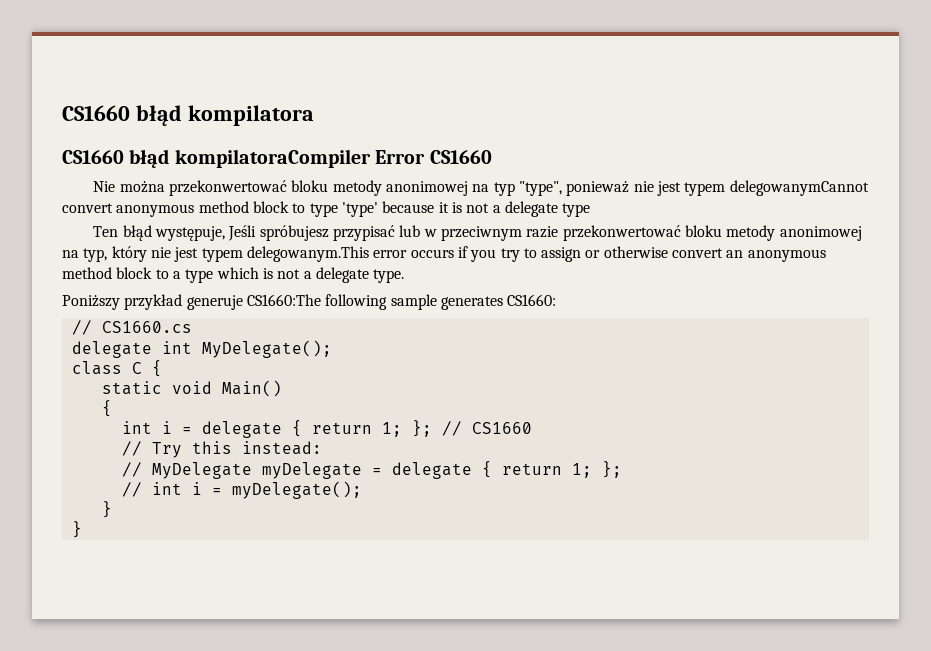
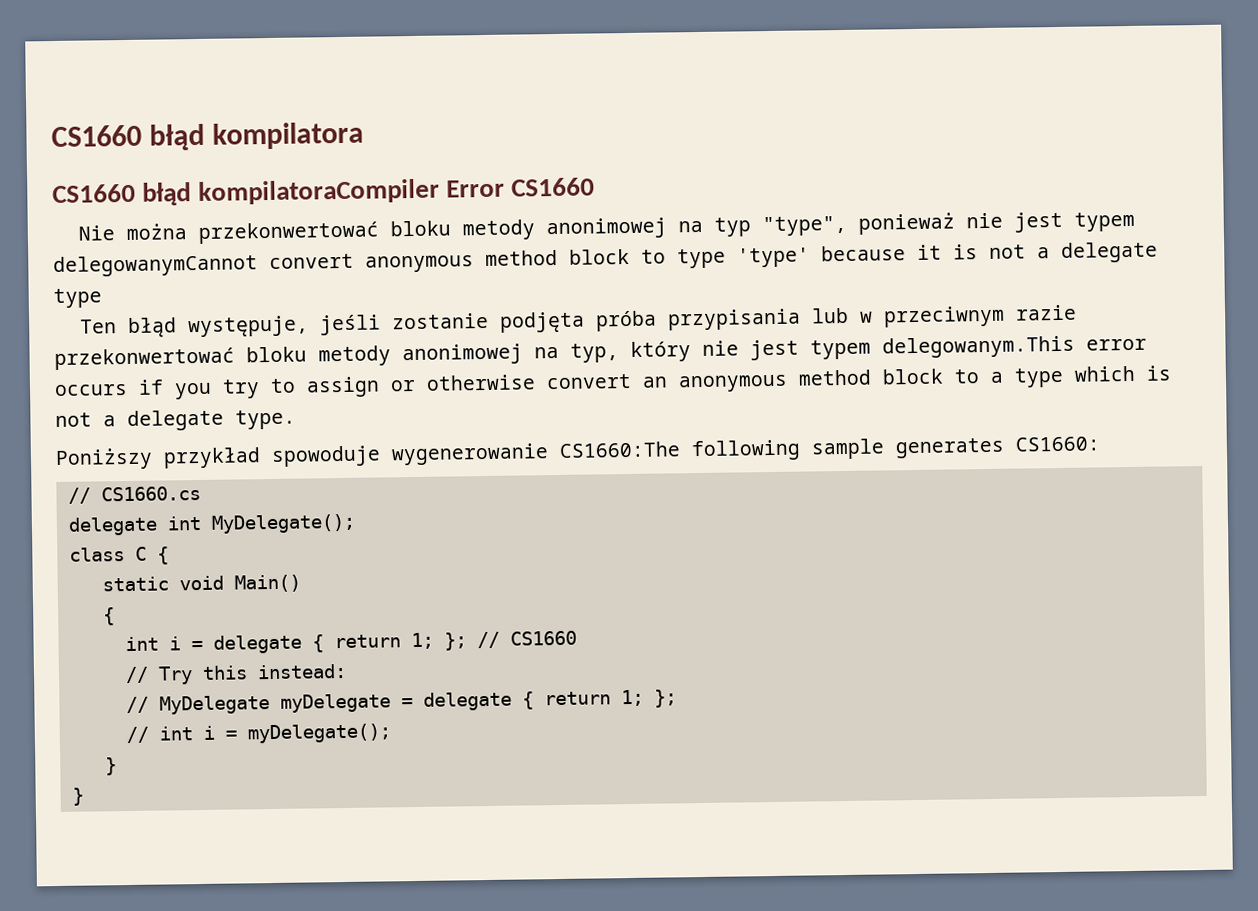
- Ten błąd występuje, Jeśli spróbujesz przypisać lub w przeciwnym razie przekonwertować bloku metody anonimowej na typ, który nie jest typem delegowanym.This error occurs if you try to assign or otherwise convert an anonymous method block to a type which is not a delegate type.
+ Ten błąd występuje, jeśli zostanie podjęta próba przypisania lub w przeciwnym razie przekonwertować bloku metody anonimowej na typ, który nie jest typem delegowanym.This error occurs if you try to assign or otherwise convert an anonymous method block to a type which is not a delegate type.
- Poniższy przykład generuje CS1660:The following sample generates CS1660:
+ Poniższy przykład spowoduje wygenerowanie CS1660:The following sample generates CS1660:

